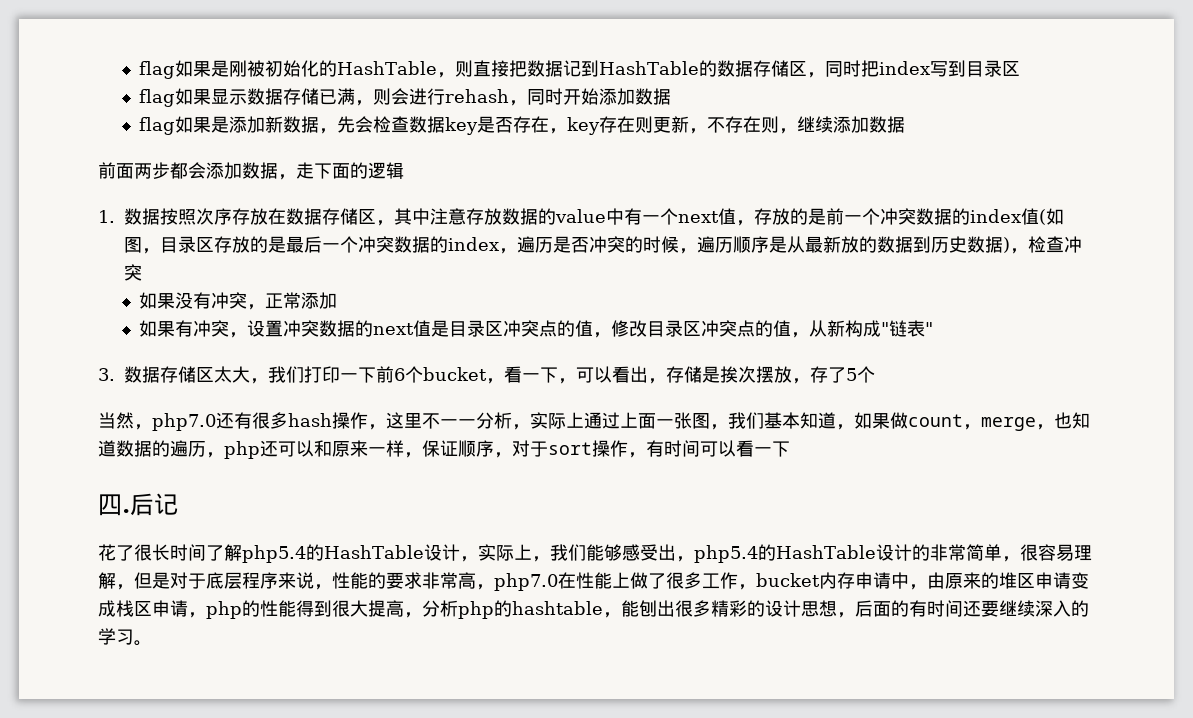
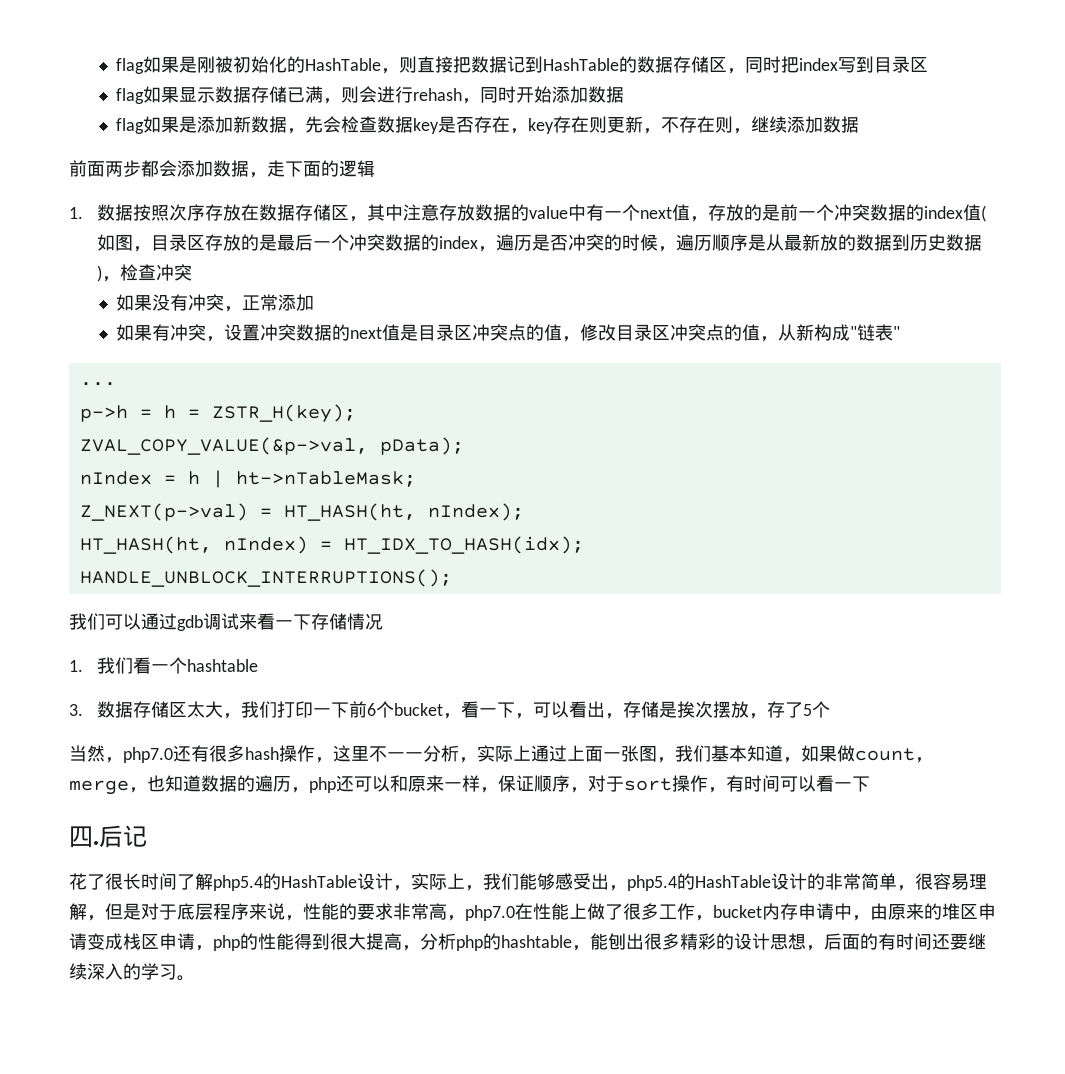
+ ...
+ p->h = h = ZSTR_H(key);
+ ZVAL_COPY_VALUE(&p->val, pData);
+ nIndex = h | ht->nTableMask;
+ Z_NEXT(p->val) = HT_HASH(ht, nIndex);
+ HT_HASH(ht, nIndex) = HT_IDX_TO_HASH(idx);
+ HANDLE_UNBLOCK_INTERRUPTIONS();
+ 我们可以通过gdb调试来看一下存储情况
+ 1.我们看一个hashtable

